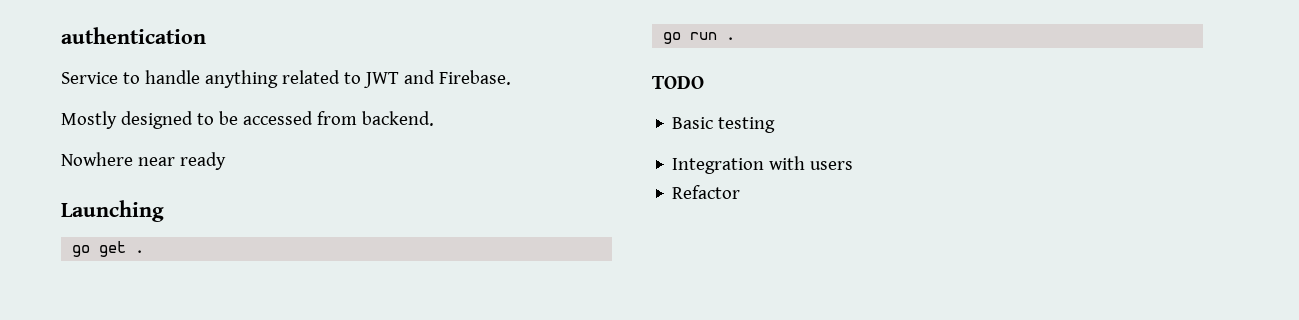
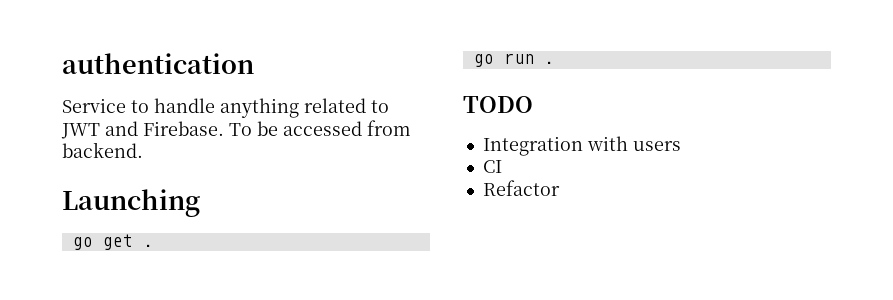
- Service to handle anything related to JWT and Firebase.
- Mostly designed to be accessed from backend.
+ Service to handle anything related to JWT and Firebase. To be accessed from backend.
- Nowhere near ready
- Basic testing
+ CI

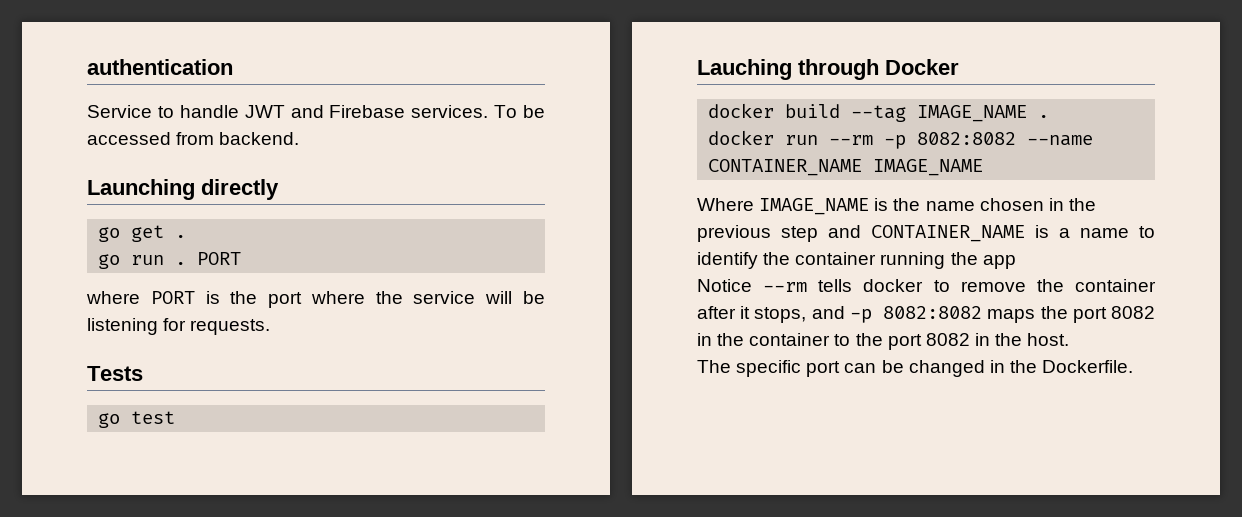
- Service to handle anything related to JWT and Firebase.
+ Service to handle JWT and Firebase services.
- Launching
+ Launching directly
- go run .
- TODO
- Integration with users
- CI
- Refactor
+ go run . PORT
+ where PORT is the port where the service will be listening for requests.
+ Tests
+ go test
+ Lauching through Docker
+ docker build --tag IMAGE_NAME .
+ docker run --rm -p 8082:8082 --name CONTAINER_NAME IMAGE_NAME
+ Where IMAGE_NAME is the name chosen in the previous step and CONTAINER_NAME is a name to identify the container running the app
+ Notice --rm tells docker to remove the container after it stops, and -p 8082:8082 maps the port 8082 in the container to the port 8082 in the host.
+ The specific port can be changed in the Dockerfile.

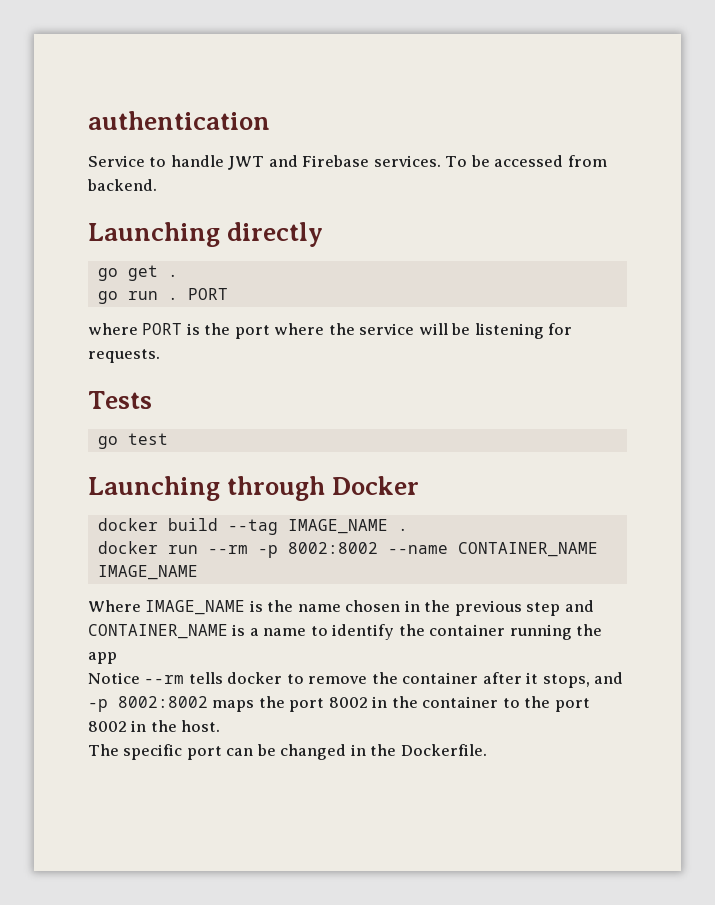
- Lauching through Docker
+ Launching through Docker
- docker run --rm -p 8082:8082 --name CONTAINER_NAME IMAGE_NAME
+ docker run --rm -p 8002:8002 --name CONTAINER_NAME IMAGE_NAME
- Notice --rm tells docker to remove the container after it stops, and -p 8082:8082 maps the port 8082 in the container to the port 8082 in the host.
+ Notice --rm tells docker to remove the container after it stops, and -p 8002:8002 maps the port 8002 in the container to the port 8002 in the host.

